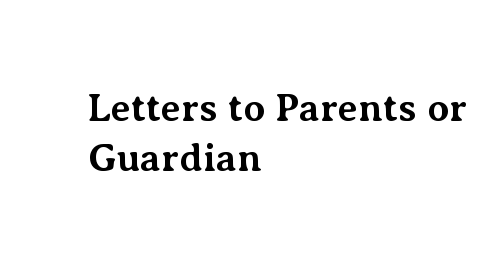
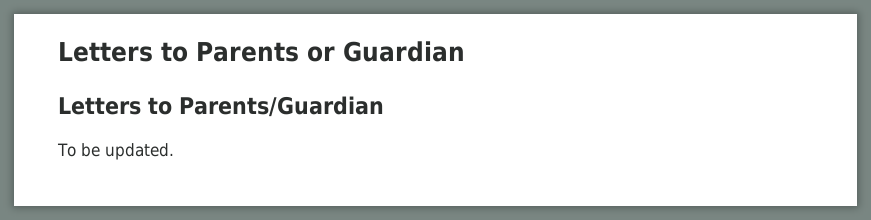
+ Letters to Parents/Guardian
+ To be updated.

